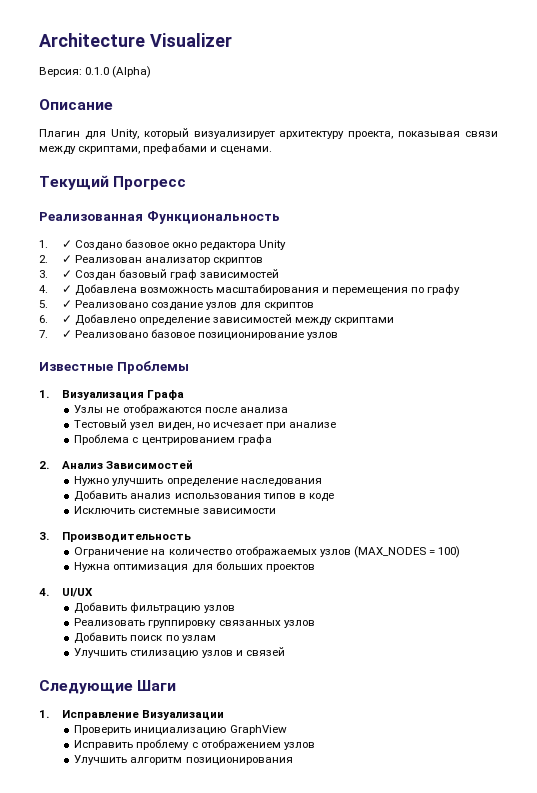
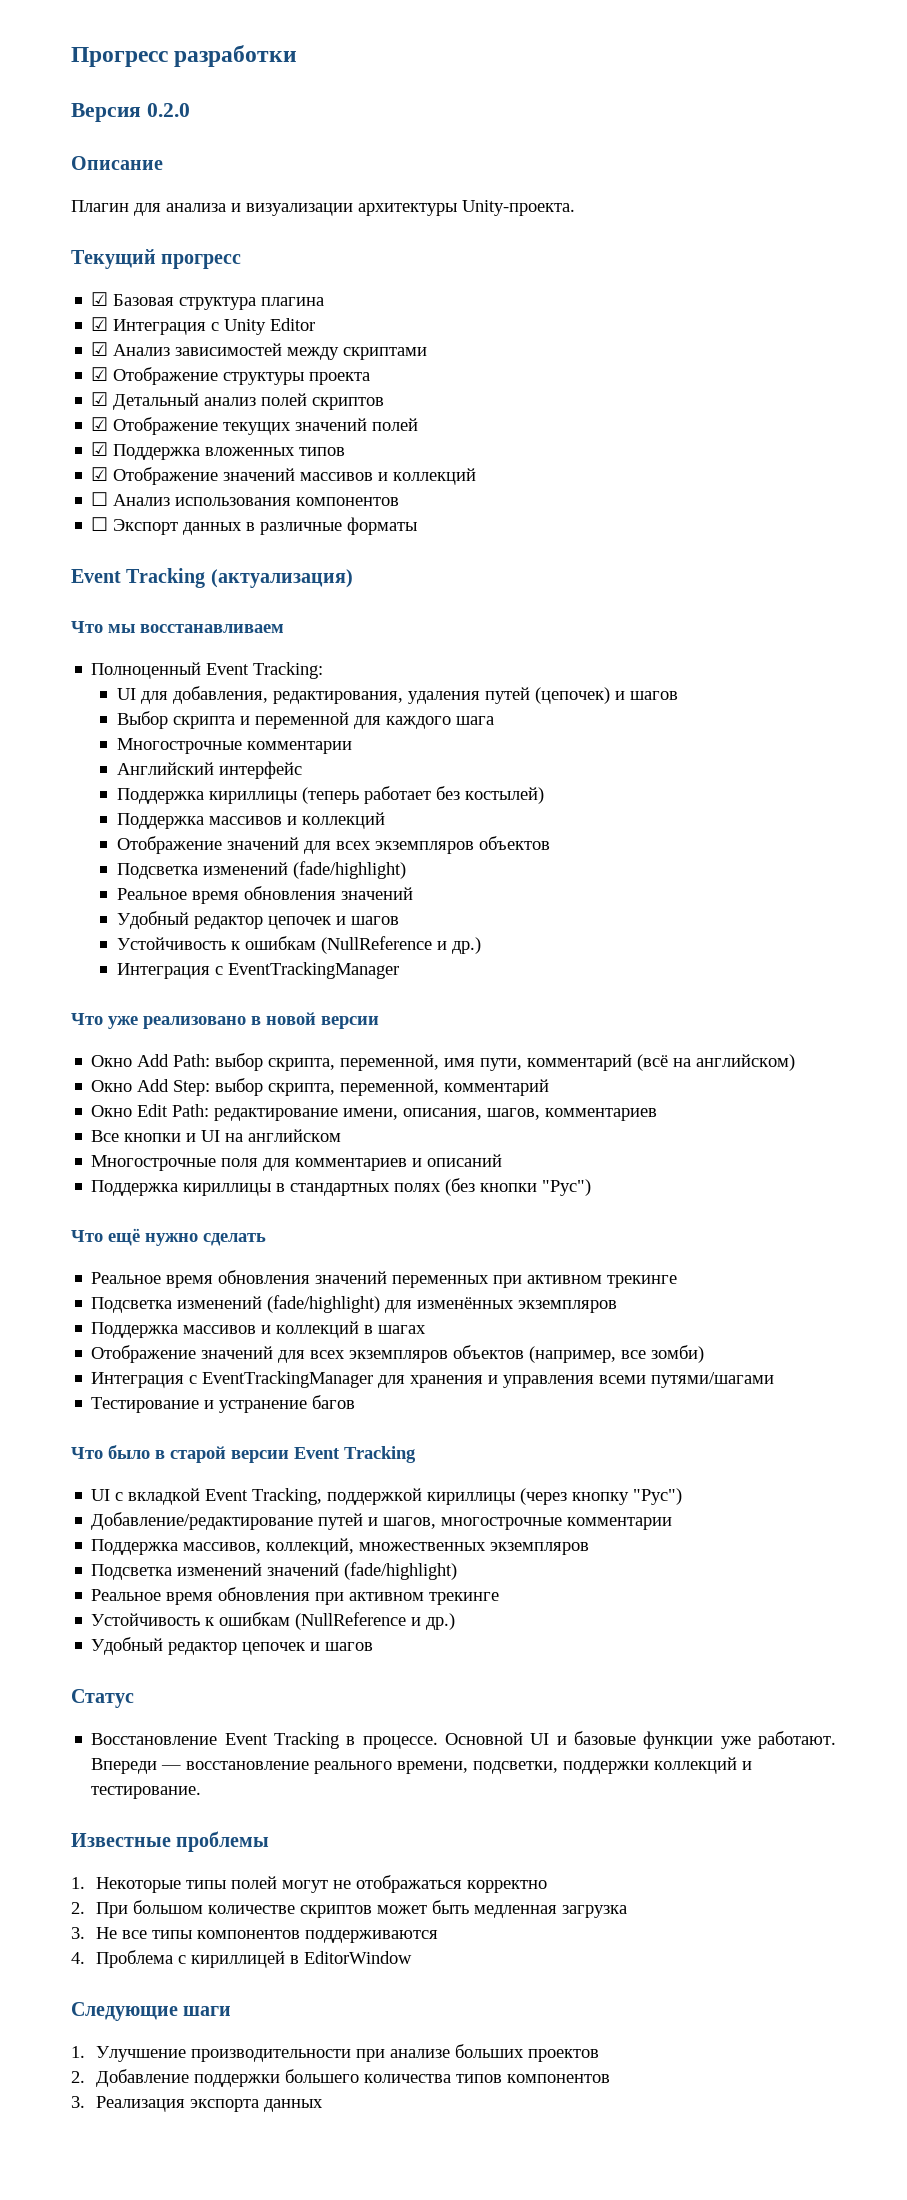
- Architecture Visualizer
- Версия: 0.1.0 (Alpha)
+ Прогресс разработки
+ Версия 0.2.0
  Описание
- Плагин для Unity, который визуализирует архитектуру проекта, показывая связи между скриптами, префабами и сценами.
- Текущий Прогресс
- Реализованная Функциональность
- 1. ✓ Создано базовое окно редактора Unity
- 2. ✓ Реализован анализатор скриптов
- 3. ✓ Создан базовый граф зависимостей
- 4. ✓ Добавлена возможность масштабирования и перемещения по графу
- 5. ✓ Реализовано создание узлов для скриптов
- 6. ✓ Добавлено определение зависимостей между скриптами
- 7. ✓ Реализовано базовое позиционирование узлов
+ Плагин для анализа и визуализации архитектуры Unity-проекта.
+ Текущий прогресс
+ ☑ Базовая структура плагина
+ ☑ Интеграция с Unity Editor
+ ☑ Анализ зависимостей между скриптами
+ ☑ Отображение структуры проекта
+ ☑ Детальный анализ полей скриптов
+ ☑ Отображение текущих значений полей
+ ☑ Поддержка вложенных типов
+ ☑ Отображение значений массивов и коллекций
+ ☐ Анализ использования компонентов
+ ☐ Экспорт данных в различные форматы
+ Event Tracking (актуализация)
+ Что мы восстанавливаем
+ Полноценный Event Tracking:
+ UI для добавления, редактирования, удаления путей (цепочек) и шагов
+ Выбор скрипта и переменной для каждого шага
+ Многострочные комментарии
+ Английский интерфейс
+ Поддержка кириллицы (теперь работает без костылей)
+ Поддержка массивов и коллекций
+ Отображение значений для всех экземпляров объектов
+ Подсветка изменений (fade/highlight)
+ Реальное время обновления значений
+ Удобный редактор цепочек и шагов
+ Устойчивость к ошибкам (NullReference и др.)
+ Интеграция с EventTrackingManager
+ Что уже реализовано в новой версии
+ Окно Add Path: выбор скрипта, переменной, имя пути, комментарий (всё на английском)
+ Окно Add Step: выбор скрипта, переменной, комментарий
+ Окно Edit Path: редактирование имени, описания, шагов, комментариев
+ Все кнопки и UI на английском
+ Многострочные поля для комментариев и описаний
+ Поддержка кириллицы в стандартных полях (без кнопки "Рус")
+ Что ещё нужно сделать
+ Реальное время обновления значений переменных при активном трекинге
+ Подсветка изменений (fade/highlight) для изменённых экземпляров
+ Поддержка массивов и коллекций в шагах
+ Отображение значений для всех экземпляров объектов (например, все зомби)
+ Интеграция с EventTrackingManager для хранения и управления всеми путями/шагами
+ Тестирование и устранение багов
+ Что было в старой версии Event Tracking
+ UI с вкладкой Event Tracking, поддержкой кириллицы (через кнопку "Рус")
+ Добавление/редактирование путей и шагов, многострочные комментарии
+ Поддержка массивов, коллекций, множественных экземпляров
+ Подсветка изменений значений (fade/highlight)
+ Реальное время обновления при активном трекинге
+ Устойчивость к ошибкам (NullReference и др.)
+ Удобный редактор цепочек и шагов
+ Статус
+ Восстановление Event Tracking в процессе. Основной UI и базовые функции уже работают. Впереди — восстановление реального времени, подсветки, поддержки коллекций и тестирование.
- Известные Проблемы
- 1. Визуализация Графа
- Узлы не отображаются после анализа
- Тестовый узел виден, но исчезает при анализе
- Проблема с центрированием графа
- 2. Анализ Зависимостей
- Нужно улучшить определение наследования
- Добавить анализ использования типов в коде
- Исключить системные зависимости
- 3. Производительность
- Ограничение на количество отображаемых узлов (MAX_NODES = 100)
- Нужна оптимизация для больших проектов
- 4. UI/UX
- Добавить фильтрацию узлов
- Реализовать группировку связанных узлов
- Добавить поиск по узлам
- Улучшить стилизацию узлов и связей
- Следующие Шаги
- 1. Исправление Визуализации
- Проверить инициализацию GraphView
- Исправить проблему с отображением узлов
- Улучшить алгоритм позиционирования
+ Известные проблемы
+ 1. Некоторые типы полей могут не отображаться корректно
+ 2. При большом количестве скриптов может быть медленная загрузка
+ 3. Не все типы компонентов поддерживаются
+ 4. Проблема с кириллицей в EditorWindow
+ Следующие шаги
+ 1. Улучшение производительности при анализе больших проектов
+ 2. Добавление поддержки большего количества типов компонентов
+ 3. Реализация экспорта данных

